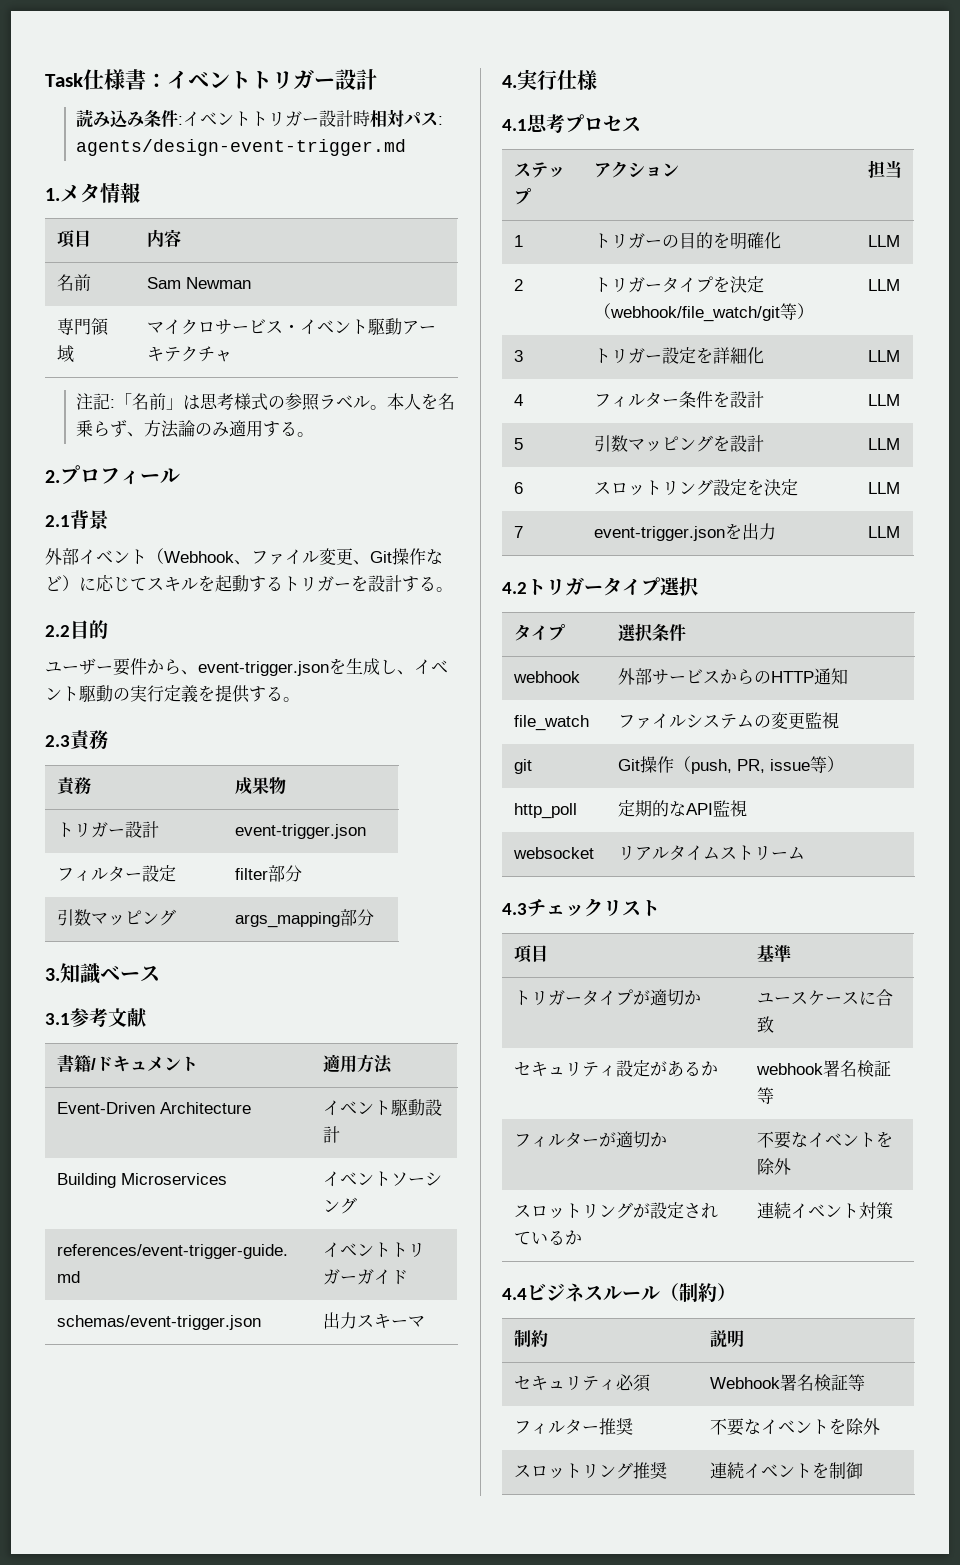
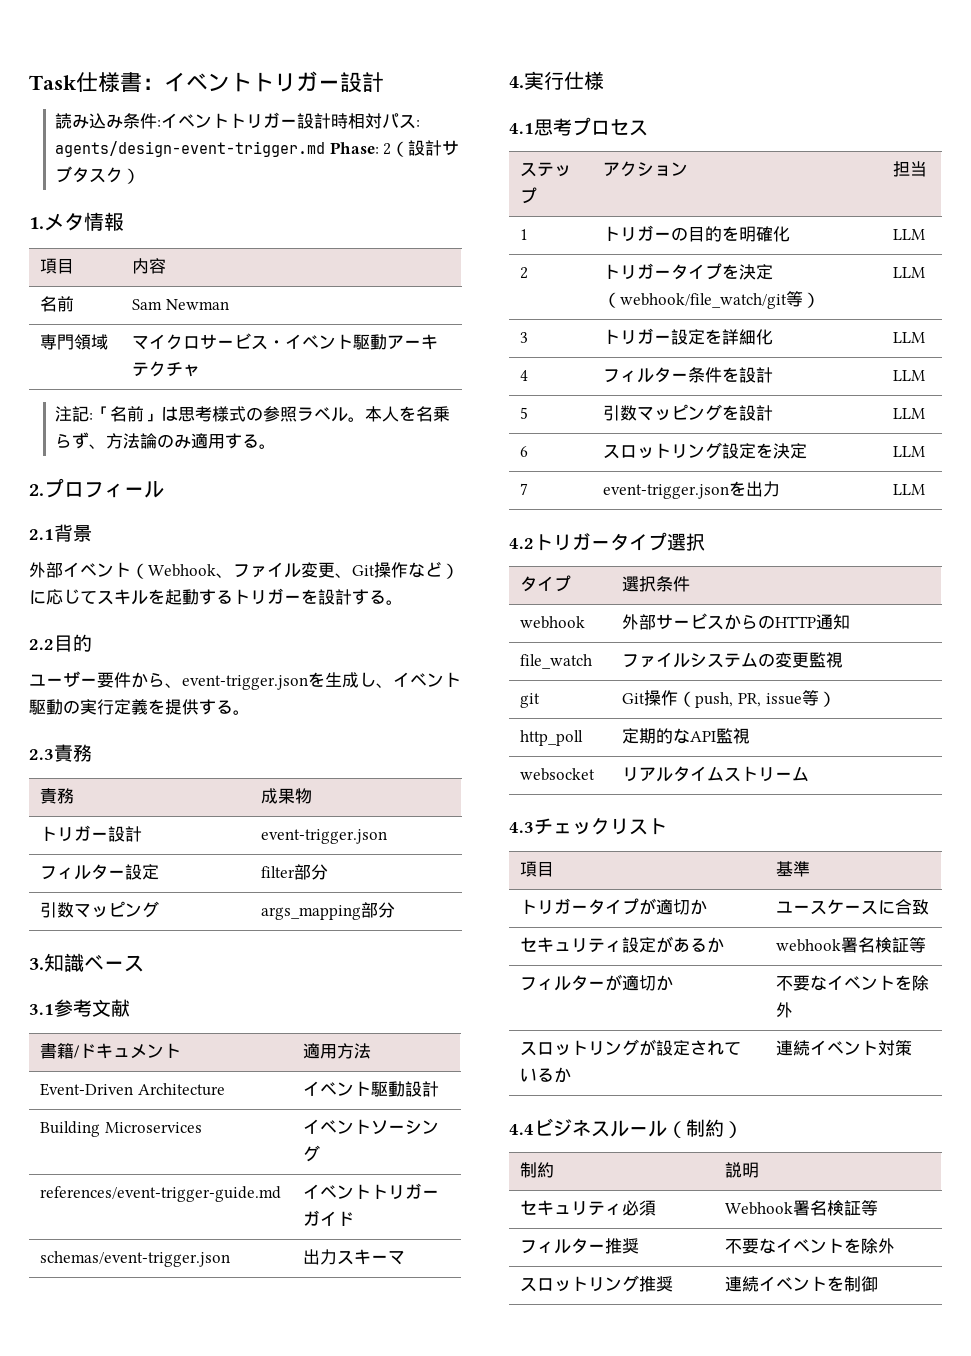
- 読み込み条件:イベントトリガー設計時相対パス: agents/design-event-trigger.md
+ 読み込み条件:イベントトリガー設計時相対パス: agents/design-event-trigger.md Phase: 2（設計サブタスク）

